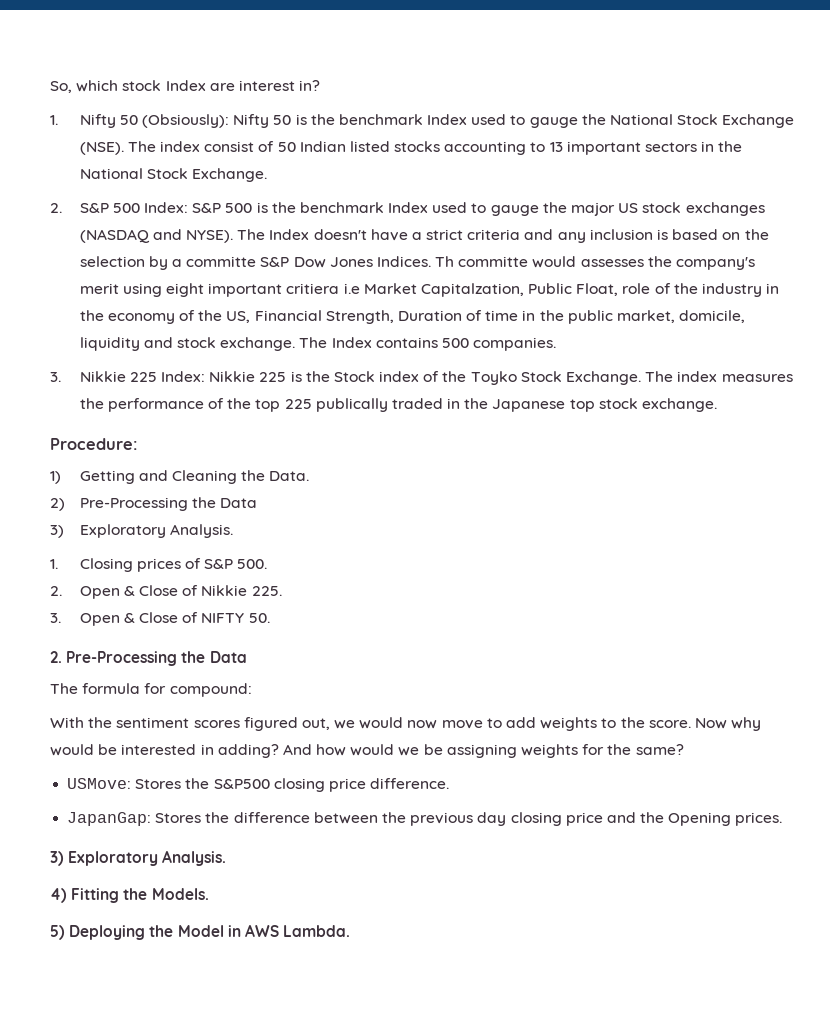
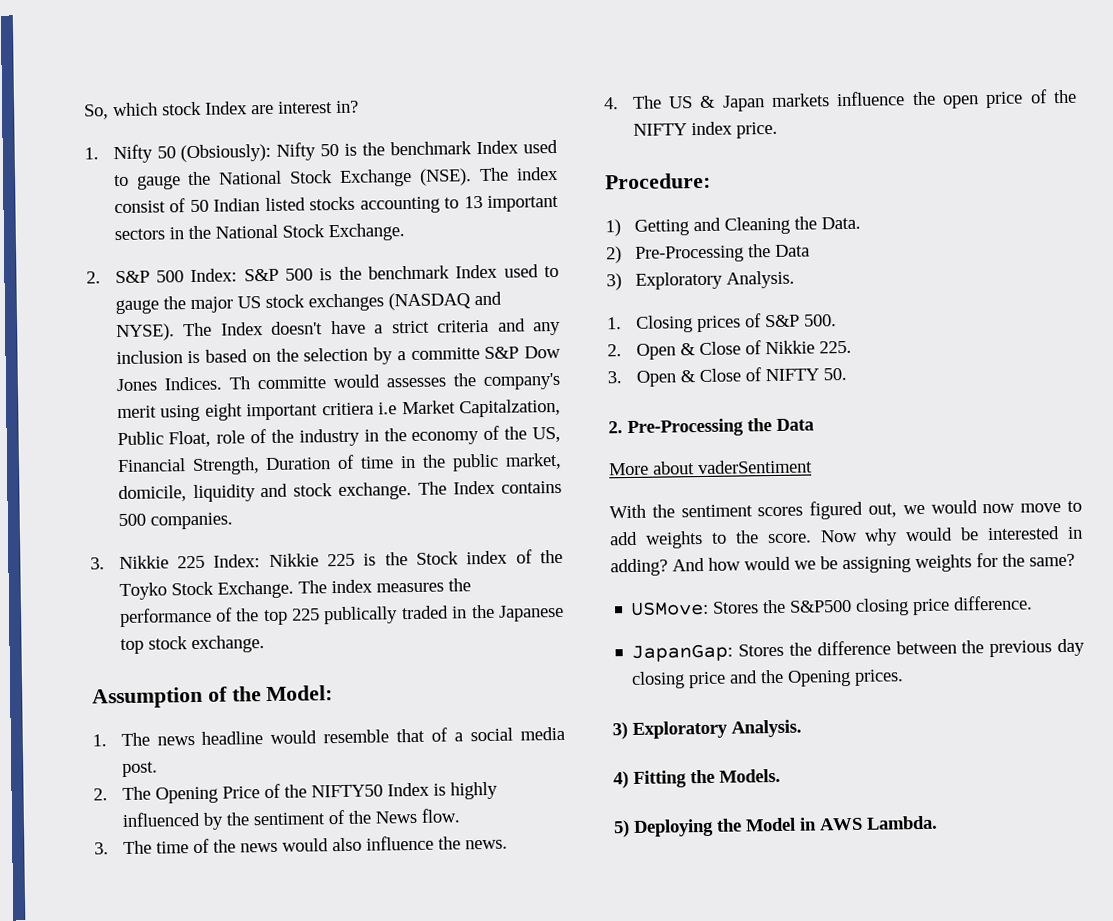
+ Assumption of the Model:
+ 1. The news headline would resemble that of a social media post.
+ 2. The Opening Price of the NIFTY50 Index is highly influenced by the sentiment of the News flow.
+ 3. The time of the news would also influence the news.
+ 4. The US & Japan markets influence the open price of the NIFTY index price.
- The formula for compound:
+ More about vaderSentiment

